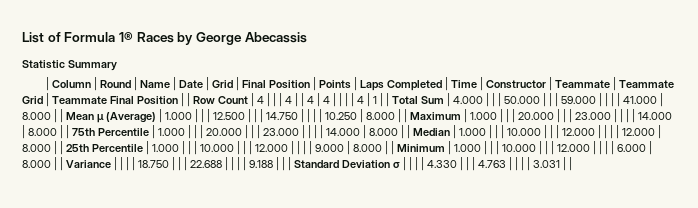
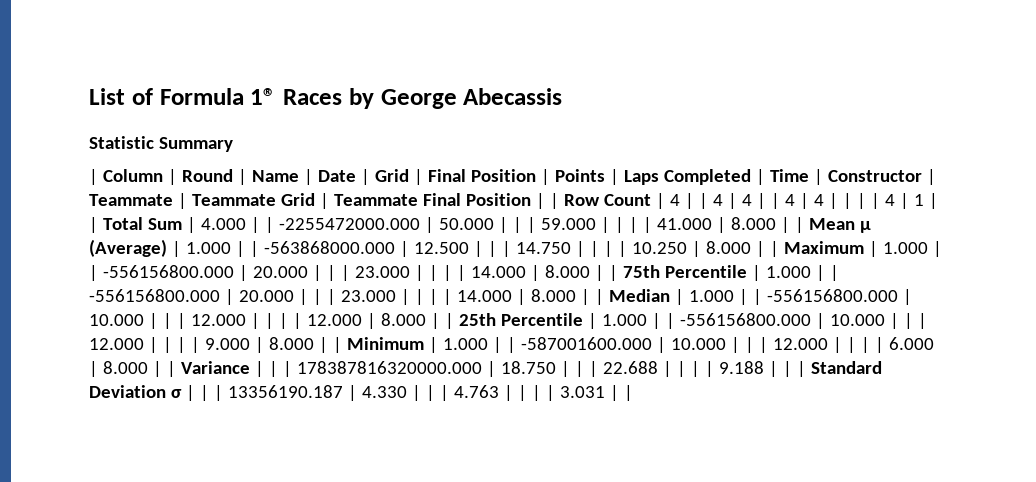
- | Column | Round | Name | Date | Grid | Final Position | Points | Laps Completed | Time | Constructor | Teammate | Teammate Grid | Teammate Final Position | | Row Count | 4 | | | 4 | | 4 | 4 | | | | 4 | 1 | | Total Sum | 4.000 | | | 50.000 | | | 59.000 | | | | 41.000 | 8.000 | | Mean μ (Average) | 1.000 | | | 12.500 | | | 14.750 | | | | 10.250 | 8.000 | | Maximum | 1.000 | | | 20.000 | | | 23.000 | | | | 14.000 | 8.000 | | 75th Percentile | 1.000 | | | 20.000 | | | 23.000 | | | | 14.000 | 8.000 | | Median | 1.000 | | | 10.000 | | | 12.000 | | | | 12.000 | 8.000 | | 25th Percentile | 1.000 | | | 10.000 | | | 12.000 | | | | 9.000 | 8.000 | | Minimum | 1.000 | | | 10.000 | | | 12.000 | | | | 6.000 | 8.000 | | Variance | | | | 18.750 | | | 22.688 | | | | 9.188 | | | Standard Deviation σ | | | | 4.330 | | | 4.763 | | | | 3.031 | |
+ | Column | Round | Name | Date | Grid | Final Position | Points | Laps Completed | Time | Constructor | Teammate | Teammate Grid | Teammate Final Position | | Row Count | 4 | | 4 | 4 | | 4 | 4 | | | | 4 | 1 | | Total Sum | 4.000 | | -2255472000.000 | 50.000 | | | 59.000 | | | | 41.000 | 8.000 | | Mean μ (Average) | 1.000 | | -563868000.000 | 12.500 | | | 14.750 | | | | 10.250 | 8.000 | | Maximum | 1.000 | | -556156800.000 | 20.000 | | | 23.000 | | | | 14.000 | 8.000 | | 75th Percentile | 1.000 | | -556156800.000 | 20.000 | | | 23.000 | | | | 14.000 | 8.000 | | Median | 1.000 | | -556156800.000 | 10.000 | | | 12.000 | | | | 12.000 | 8.000 | | 25th Percentile | 1.000 | | -556156800.000 | 10.000 | | | 12.000 | | | | 9.000 | 8.000 | | Minimum | 1.000 | | -587001600.000 | 10.000 | | | 12.000 | | | | 6.000 | 8.000 | | Variance | | | 178387816320000.000 | 18.750 | | | 22.688 | | | | 9.188 | | | Standard Deviation σ | | | 13356190.187 | 4.330 | | | 4.763 | | | | 3.031 | |

